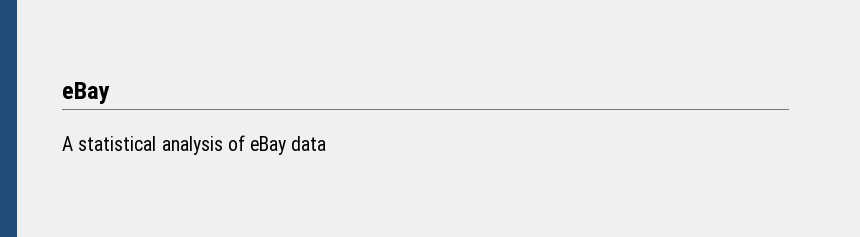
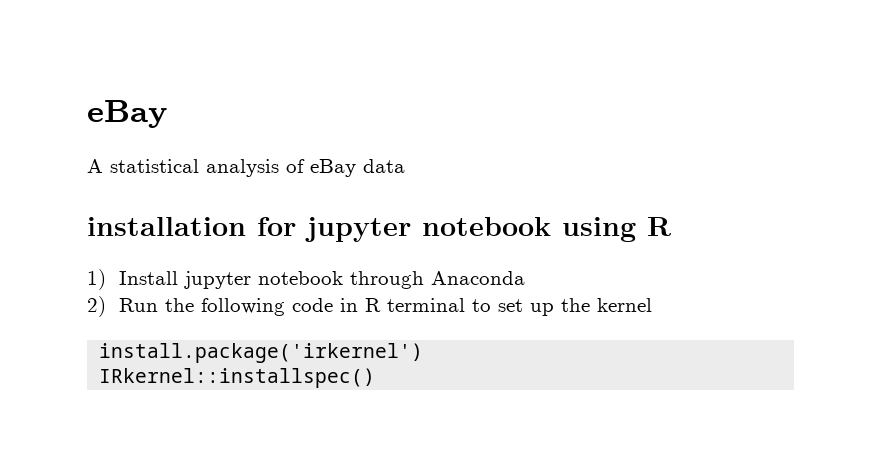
+ installation for jupyter notebook using R
+ 1) Install jupyter notebook through Anaconda
+ 2) Run the following code in R terminal to set up the kernel
+ install.package('irkernel')
+ IRkernel::installspec()

